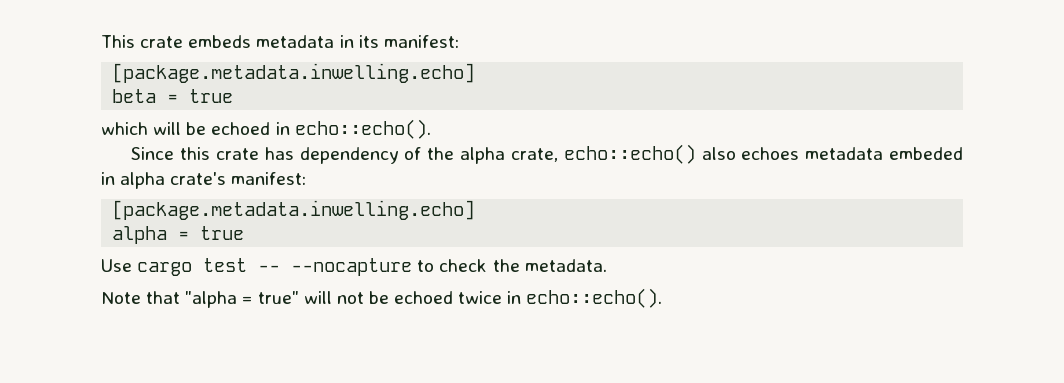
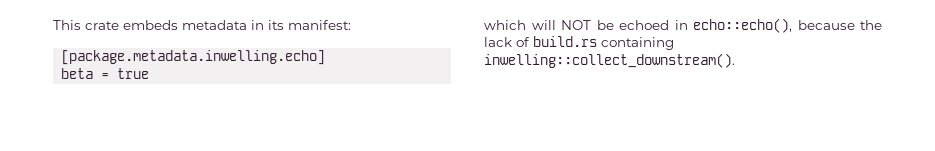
- which will be echoed in echo::echo().
- Since this crate has dependency of the alpha crate, echo::echo() also echoes metadata embeded in alpha crate's manifest:
- [package.metadata.inwelling.echo]
- alpha = true
- Use cargo test -- --nocapture to check the metadata.
- Note that "alpha = true" will not be echoed twice in echo::echo().
+ which will NOT be echoed in echo::echo(), because the lack of build.rs containing inwelling::collect_downstream().

